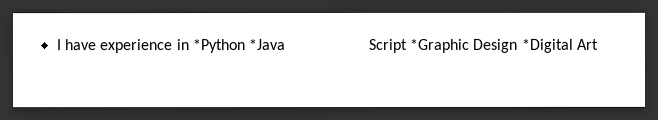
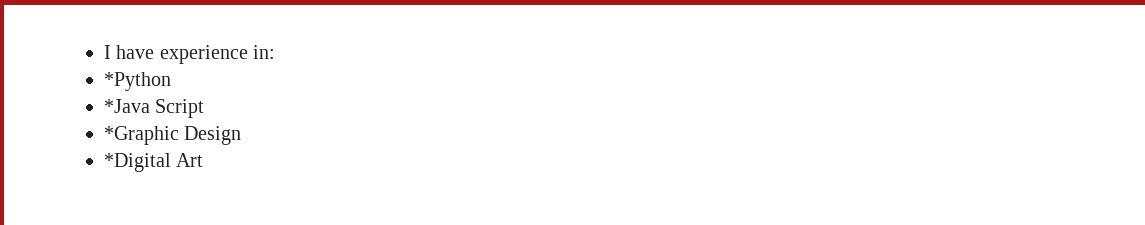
- I have experience in *Python *Java Script *Graphic Design *Digital Art
+ I have experience in:
+ *Python
+ *Java Script
+ *Graphic Design
+ *Digital Art

